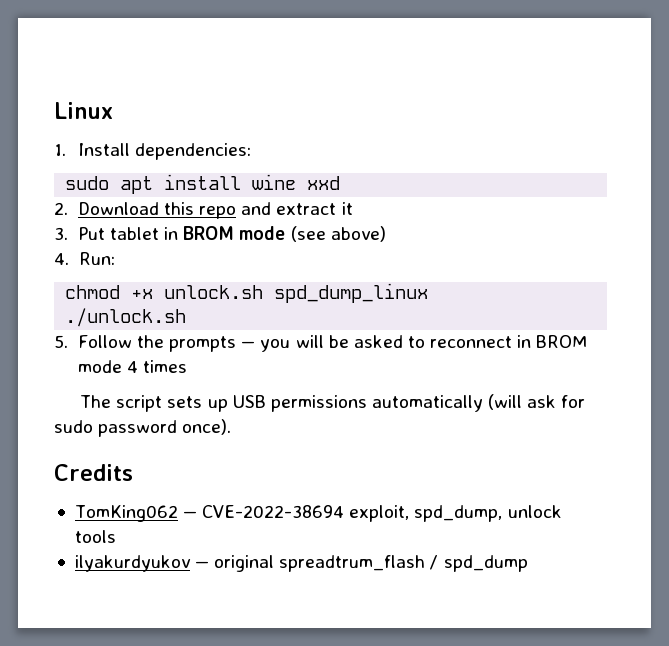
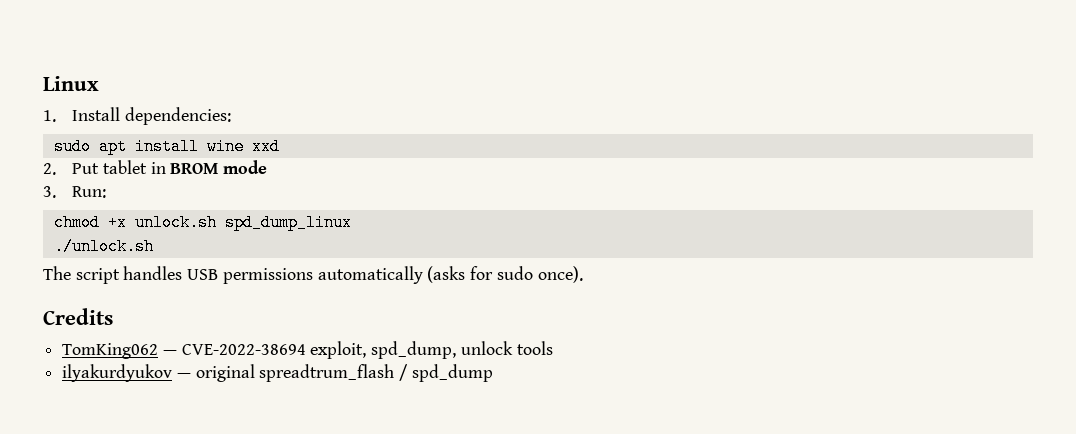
- 2. Download this repo and extract it
- 3. Put tablet in BROM mode (see above)
- 4. Run:
+ 2. Put tablet in BROM mode
+ 3. Run:
- 5. Follow the prompts — you will be asked to reconnect in BROM mode 4 times
- The script sets up USB permissions automatically (will ask for sudo password once).
+ The script handles USB permissions automatically (asks for sudo once).

